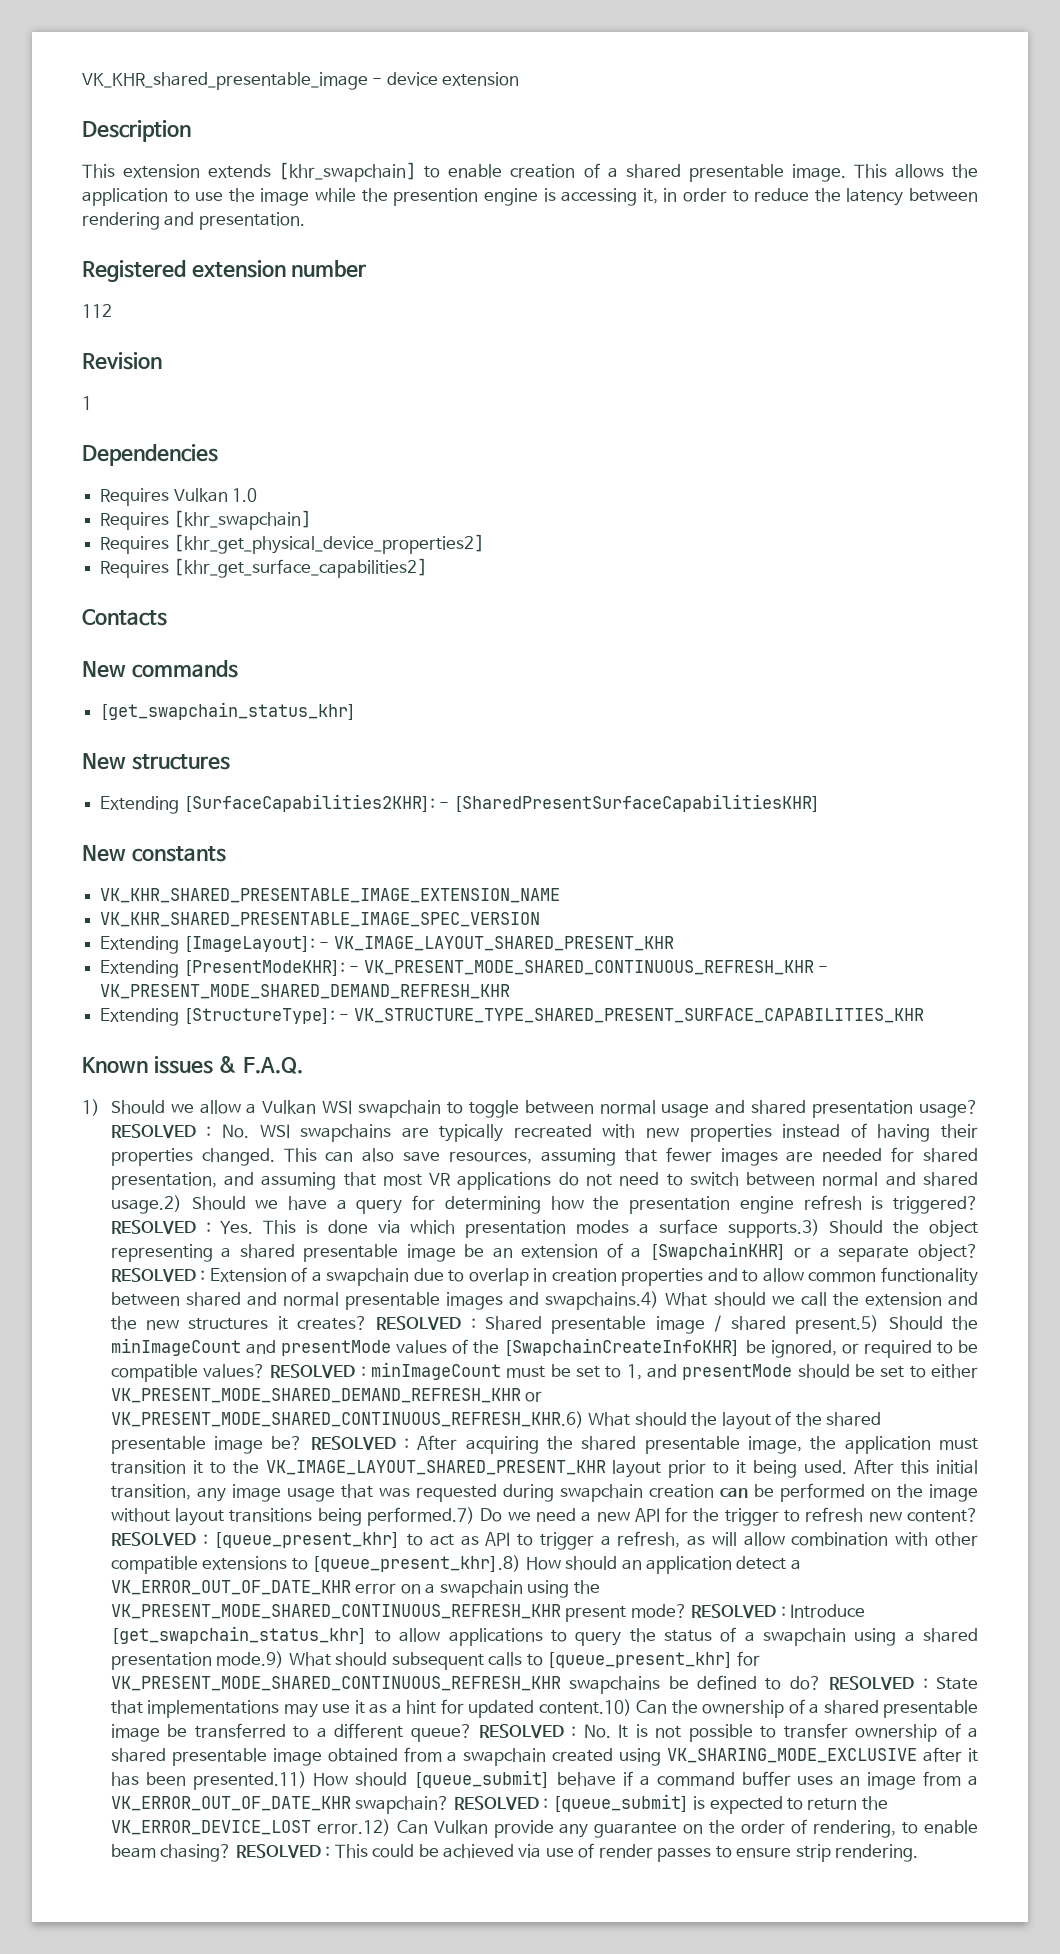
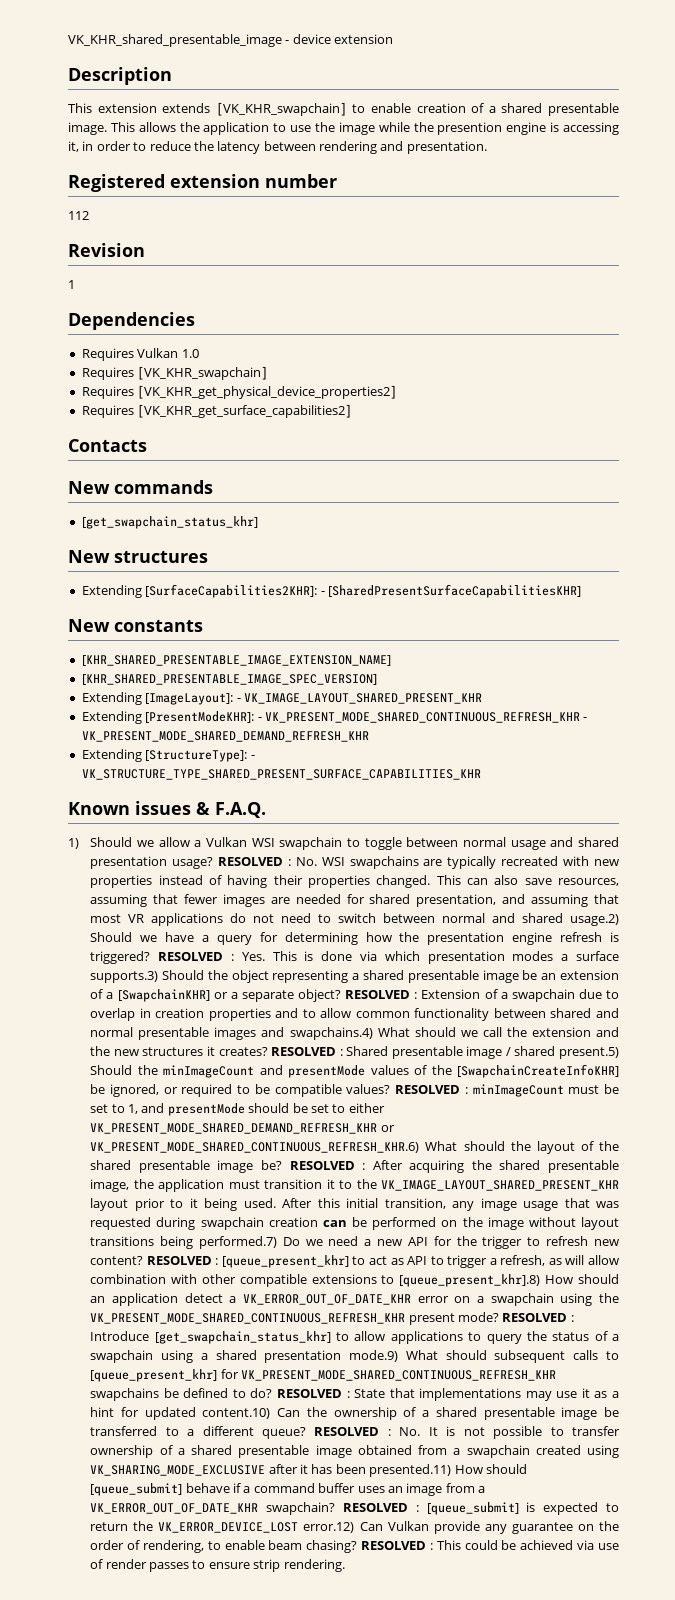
- This extension extends [khr_swapchain] to enable creation of a shared presentable image.
+ This extension extends [VK_KHR_swapchain] to enable creation of a shared presentable image.
- Requires [khr_swapchain]
- Requires [khr_get_physical_device_properties2]
- Requires [khr_get_surface_capabilities2]
+ Requires [VK_KHR_swapchain]
+ Requires [VK_KHR_get_physical_device_properties2]
+ Requires [VK_KHR_get_surface_capabilities2]
- VK_KHR_SHARED_PRESENTABLE_IMAGE_EXTENSION_NAME
- VK_KHR_SHARED_PRESENTABLE_IMAGE_SPEC_VERSION
+ [KHR_SHARED_PRESENTABLE_IMAGE_EXTENSION_NAME]
+ [KHR_SHARED_PRESENTABLE_IMAGE_SPEC_VERSION]

